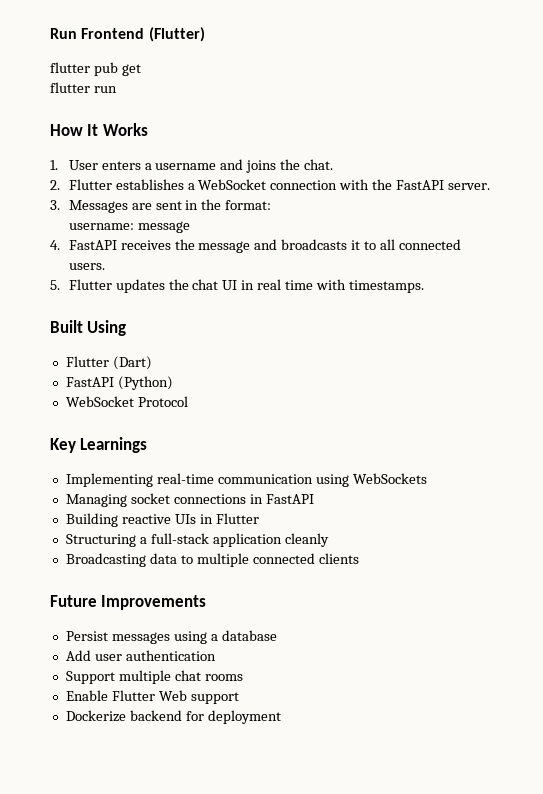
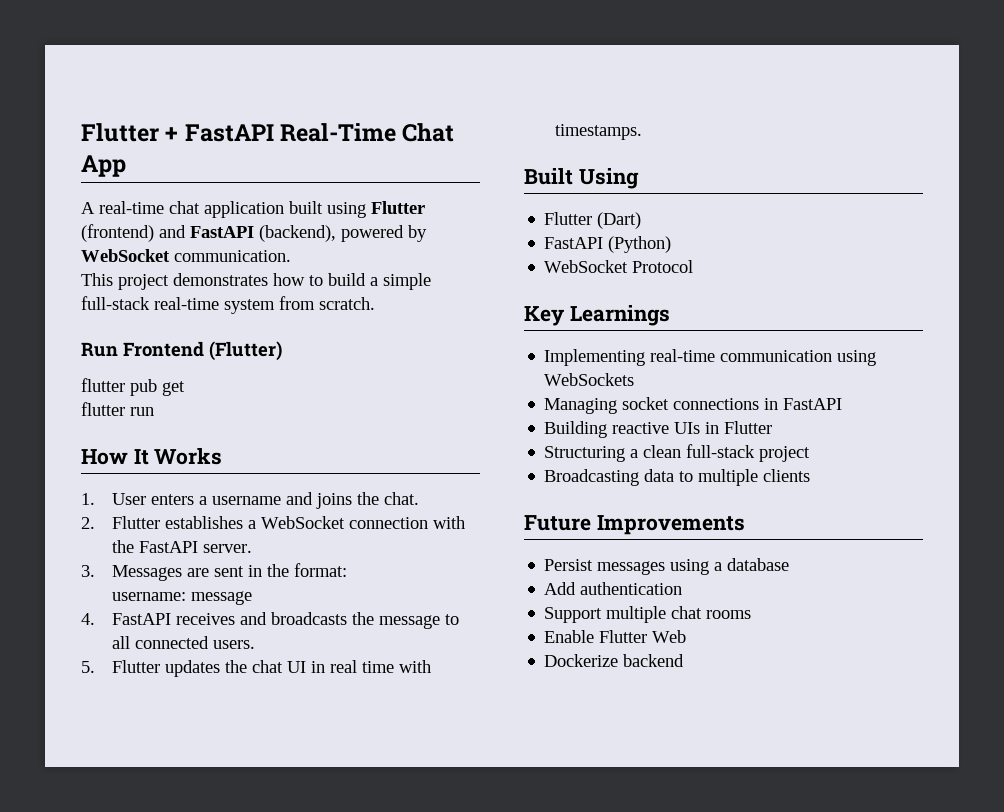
+ Flutter + FastAPI Real-Time Chat App
+ A real-time chat application built using Flutter (frontend) and FastAPI (backend), powered by WebSocket communication.
+ This project demonstrates how to build a simple full-stack real-time system from scratch.
- 4. FastAPI receives the message and broadcasts it to all connected users.
+ 4. FastAPI receives and broadcasts the message to all connected users.
- Structuring a full-stack application cleanly
+ Structuring a clean full-stack project
- Broadcasting data to multiple connected clients
+ Broadcasting data to multiple clients
- Add user authentication
+ Add authentication
- Enable Flutter Web support
+ Enable Flutter Web
- Dockerize backend for deployment
+ Dockerize backend

